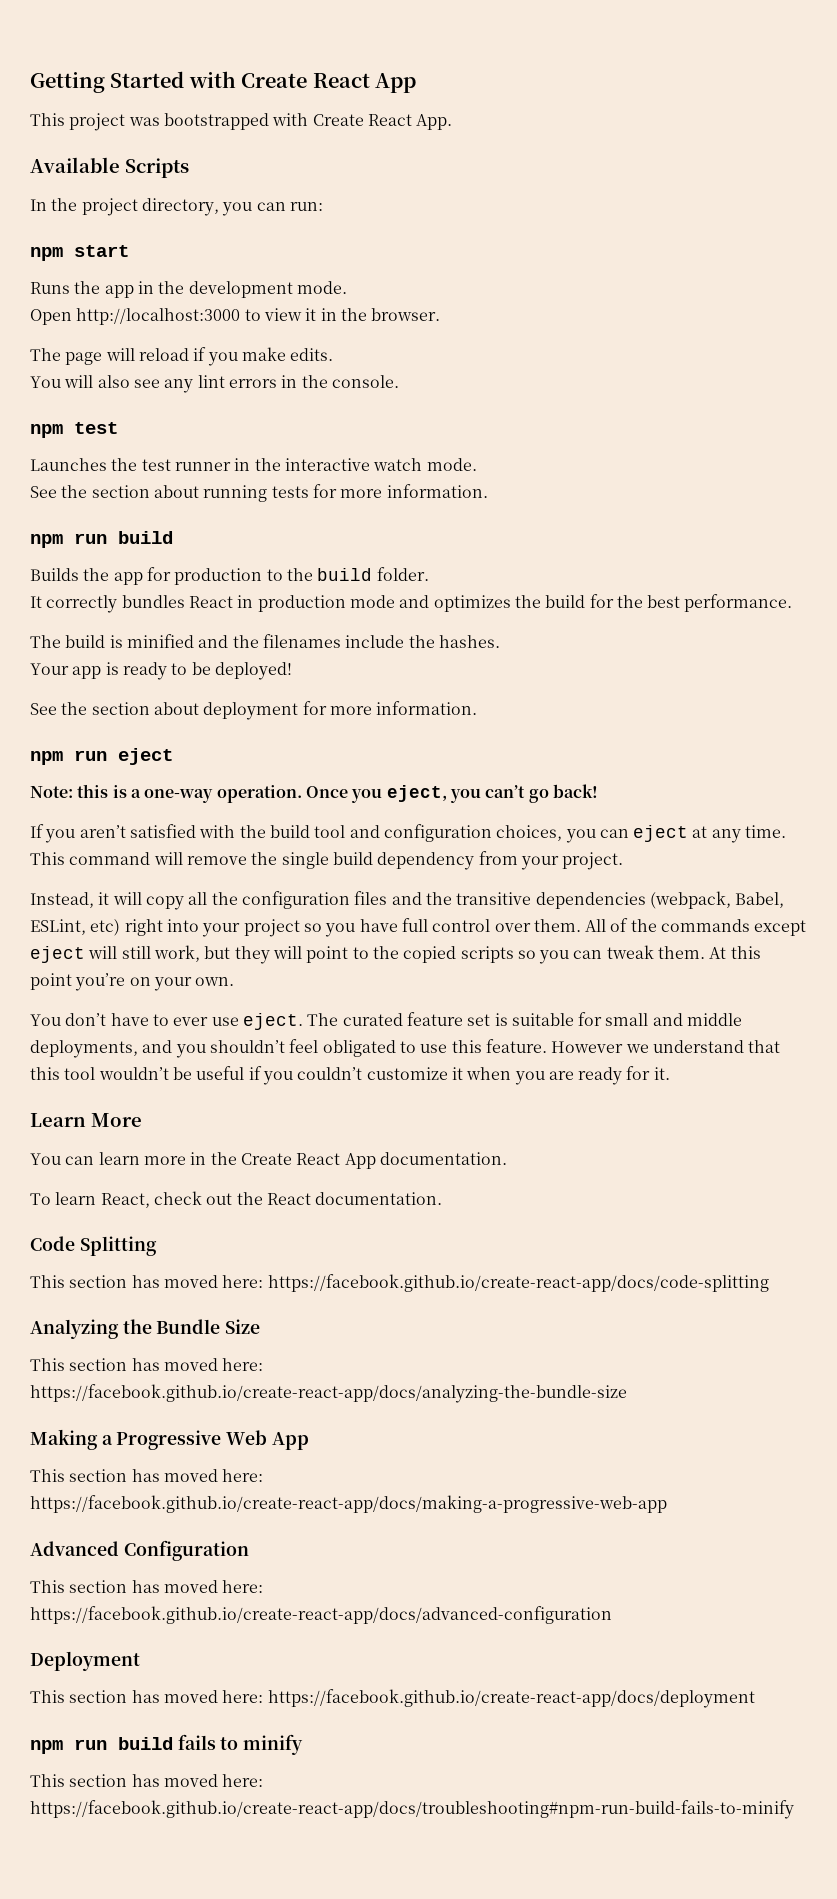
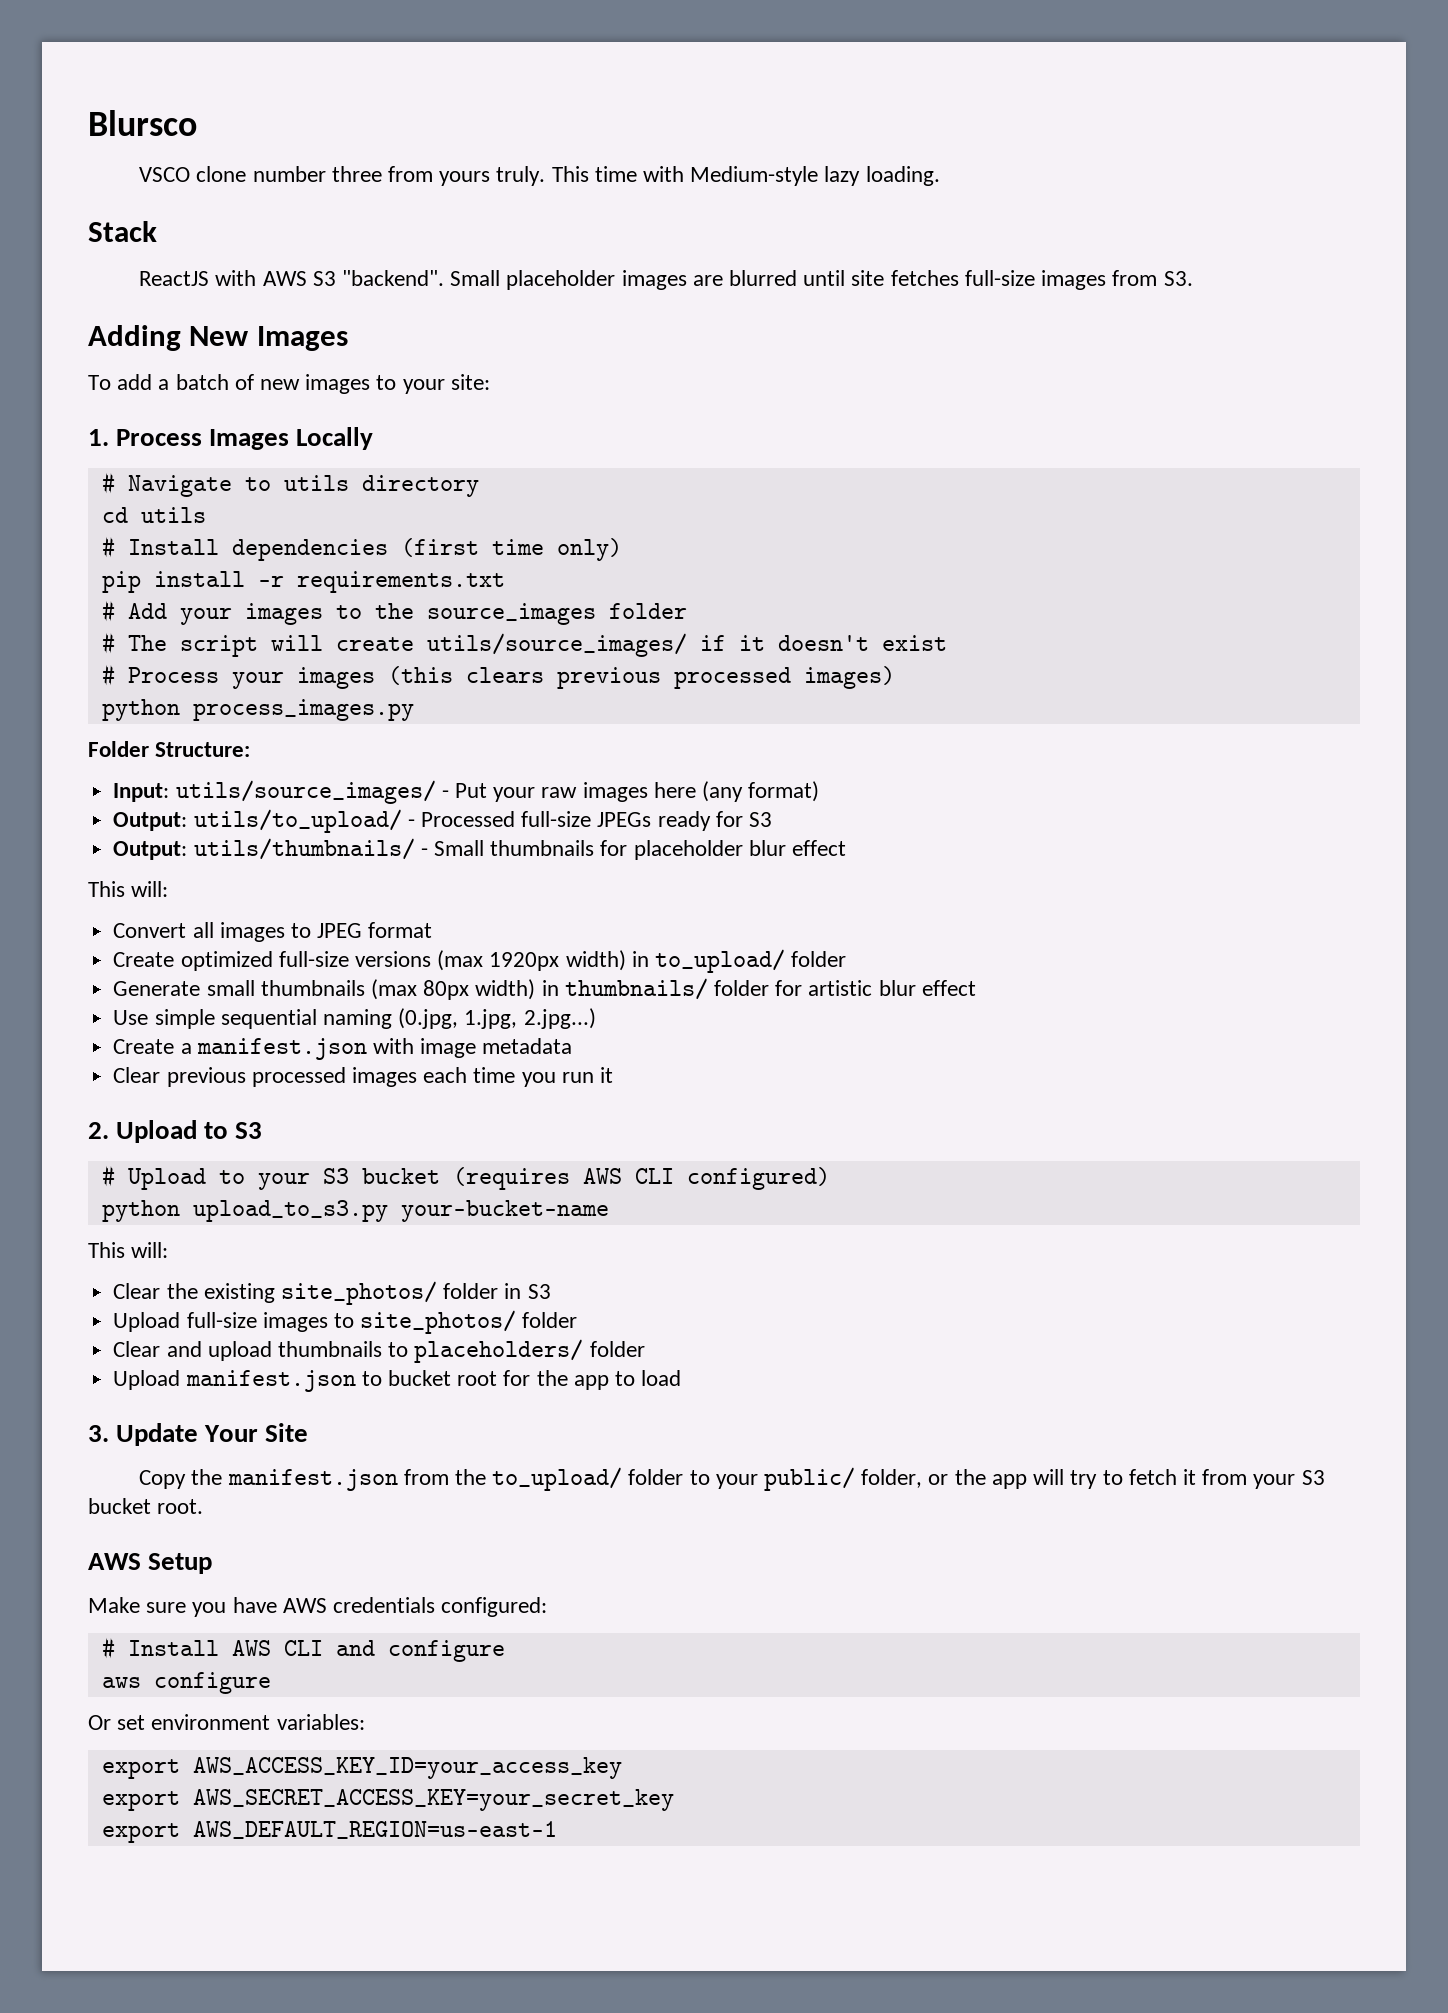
- Getting Started with Create React App
- This project was bootstrapped with Create React App.
- Available Scripts
- In the project directory, you can run:
- npm start
- Runs the app in the development mode.
- Open http://localhost:3000 to view it in the browser.
- The page will reload if you make edits.
- You will also see any lint errors in the console.
- npm test
- Launches the test runner in the interactive watch mode.
- See the section about running tests for more information.
- npm run build
- Builds the app for production to the build folder.
- It correctly bundles React in production mode and optimizes the build for the best performance.
- The build is minified and the filenames include the hashes.
- Your app is ready to be deployed!
- See the section about deployment for more information.
- npm run eject
- Note: this is a one-way operation. Once you eject, you can’t go back!
- If you aren’t satisfied with the build tool and configuration choices, you can eject at any time. This command will remove the single build dependency from your project.
- Instead, it will copy all the configuration files and the transitive dependencies (webpack, Babel, ESLint, etc) right into your project so you have full control over them. All of the commands except eject will still work, but they will point to the copied scripts so you can tweak them. At this point you’re on your own.
- You don’t have to ever use eject. The curated feature set is suitable for small and middle deployments, and you shouldn’t feel obligated to use this feature. However we understand that this tool wouldn’t be useful if you couldn’t customize it when you are ready for it.
- Learn More
- You can learn more in the Create React App documentation.
- To learn React, check out the React documentation.
- Code Splitting
- This section has moved here: https://facebook.github.io/create-react-app/docs/code-splitting
- Analyzing the Bundle Size
- This section has moved here: https://facebook.github.io/create-react-app/docs/analyzing-the-bundle-size
- Making a Progressive Web App
- This section has moved here: https://facebook.github.io/create-react-app/docs/making-a-progressive-web-app
- Advanced Configuration
- This section has moved here: https://facebook.github.io/create-react-app/docs/advanced-configuration
- Deployment
- This section has moved here: https://facebook.github.io/create-react-app/docs/deployment
- npm run build fails to minify
- This section has moved here: https://facebook.github.io/create-react-app/docs/troubleshooting#npm-run-build-fails-to-minify
+ Blursco
+ VSCO clone number three from yours truly. This time with Medium-style lazy loading.
+ Stack
+ ReactJS with AWS S3 "backend". Small placeholder images are blurred until site fetches full-size images from S3.
+ Adding New Images
+ To add a batch of new images to your site:
+ 1. Process Images Locally
+ # Navigate to utils directory
+ cd utils
+ # Install dependencies (first time only)
+ pip install -r requirements.txt
+ # Add your images to the source_images folder
+ # The script will create utils/source_images/ if it doesn't exist
+ # Process your images (this clears previous processed images)
+ python process_images.py
+ Folder Structure:
+ Input: utils/source_images/ - Put your raw images here (any format)
+ Output: utils/to_upload/ - Processed full-size JPEGs ready for S3
+ Output: utils/thumbnails/ - Small thumbnails for placeholder blur effect
+ This will:
+ Convert all images to JPEG format
+ Create optimized full-size versions (max 1920px width) in to_upload/ folder
+ Generate small thumbnails (max 80px width) in thumbnails/ folder for artistic blur effect
+ Use simple sequential naming (0.jpg, 1.jpg, 2.jpg...)
+ Create a manifest.json with image metadata
+ Clear previous processed images each time you run it
+ 2. Upload to S3
+ # Upload to your S3 bucket (requires AWS CLI configured)
+ python upload_to_s3.py your-bucket-name
+ This will:
+ Clear the existing site_photos/ folder in S3
+ Upload full-size images to site_photos/ folder
+ Clear and upload thumbnails to placeholders/ folder
+ Upload manifest.json to bucket root for the app to load
+ 3. Update Your Site
+ Copy the manifest.json from the to_upload/ folder to your public/ folder, or the app will try to fetch it from your S3 bucket root.
+ AWS Setup
+ Make sure you have AWS credentials configured:
+ # Install AWS CLI and configure
+ aws configure
+ Or set environment variables:
+ export AWS_ACCESS_KEY_ID=your_access_key
+ export AWS_SECRET_ACCESS_KEY=your_secret_key
+ export AWS_DEFAULT_REGION=us-east-1

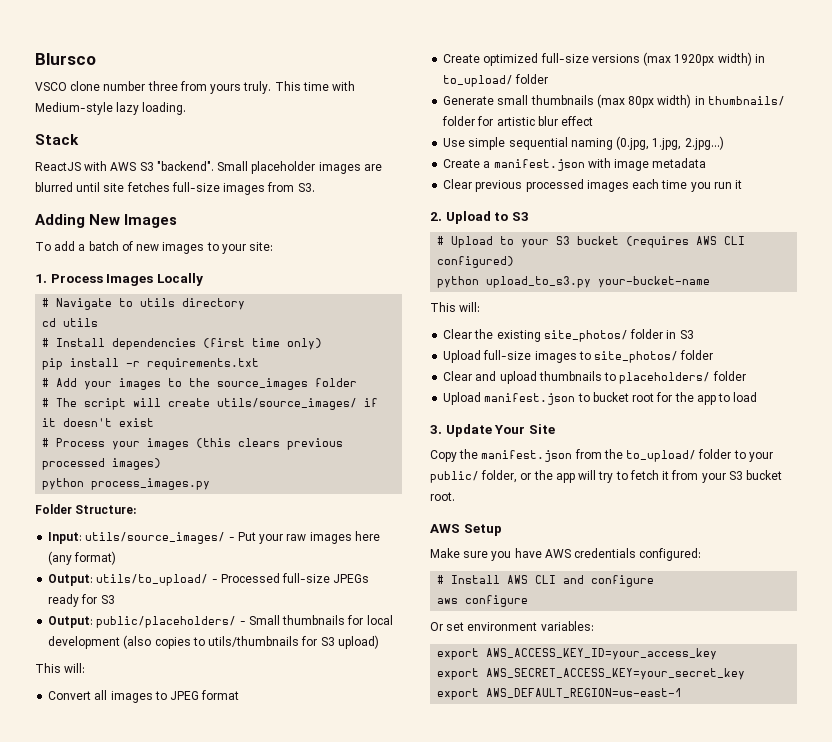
- Output: utils/thumbnails/ - Small thumbnails for placeholder blur effect
+ Output: public/placeholders/ - Small thumbnails for local development (also copies to utils/thumbnails for S3 upload)

